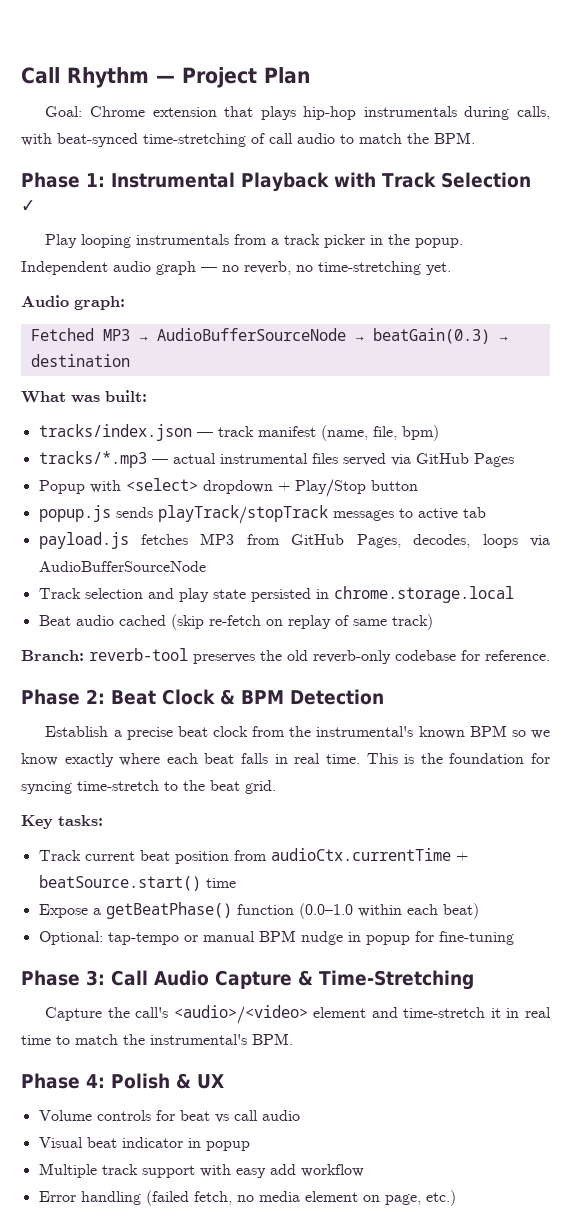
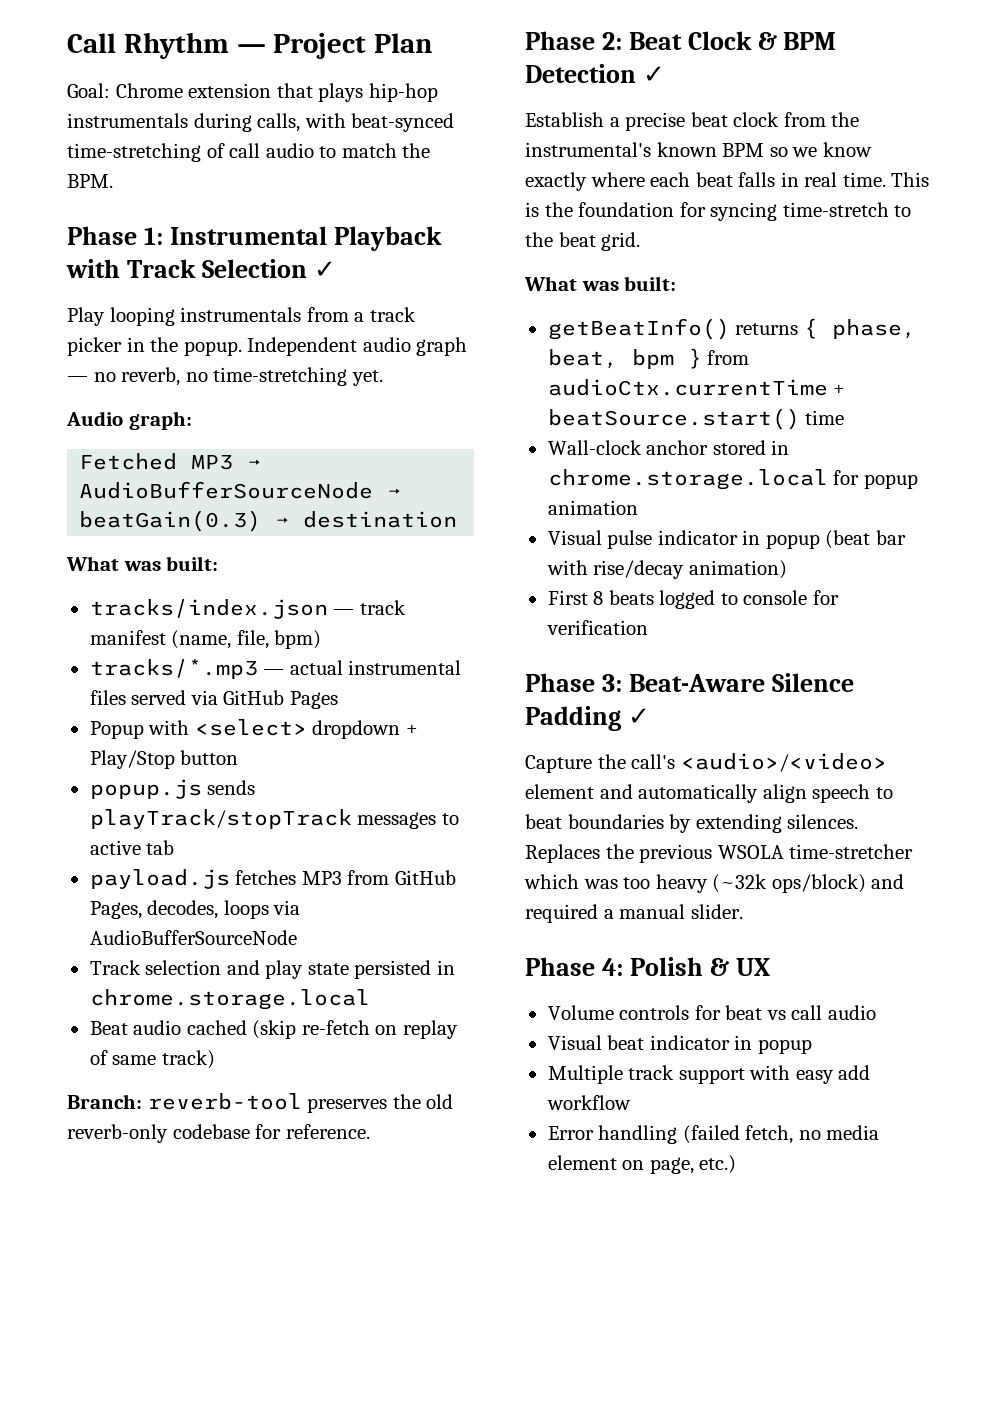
- Phase 2: Beat Clock & BPM Detection
+ Phase 2: Beat Clock & BPM Detection ✓
  This is the foundation for syncing time-stretch to the beat grid.
- Key tasks:
- Track current beat position from audioCtx.currentTime + beatSource.start() time
+ What was built:
+ getBeatInfo() returns { phase, beat, bpm } from audioCtx.currentTime + beatSource.start() time
- Expose a getBeatPhase() function (0.0–1.0 within each beat)
- Optional: tap-tempo or manual BPM nudge in popup for fine-tuning
- Phase 3: Call Audio Capture & Time-Stretching
+ Wall-clock anchor stored in chrome.storage.local for popup animation
+ Visual pulse indicator in popup (beat bar with rise/decay animation)
+ First 8 beats logged to console for verification
+ Phase 3: Beat-Aware Silence Padding ✓
- Capture the call's <audio>/<video> element and time-stretch it in real time to match the instrumental's BPM.
+ Capture the call's <audio>/<video> element and automatically align speech to beat boundaries by extending silences. Replaces the previous WSOLA time-stretcher which was too heavy (~32k ops/block) and required a manual slider.

